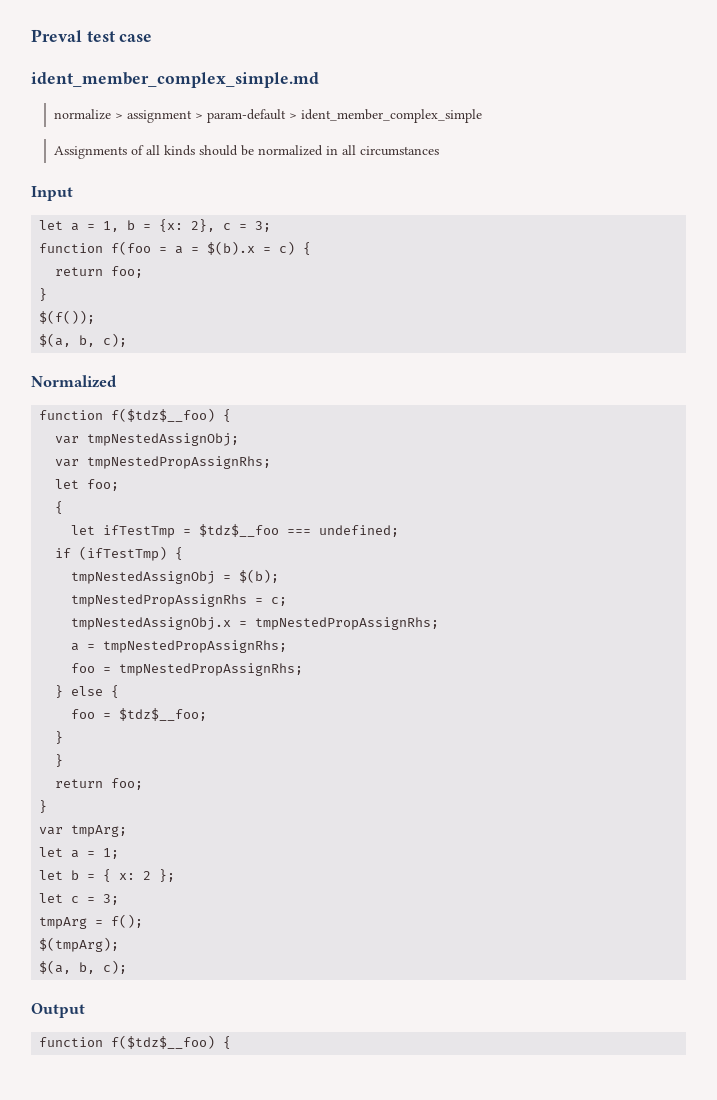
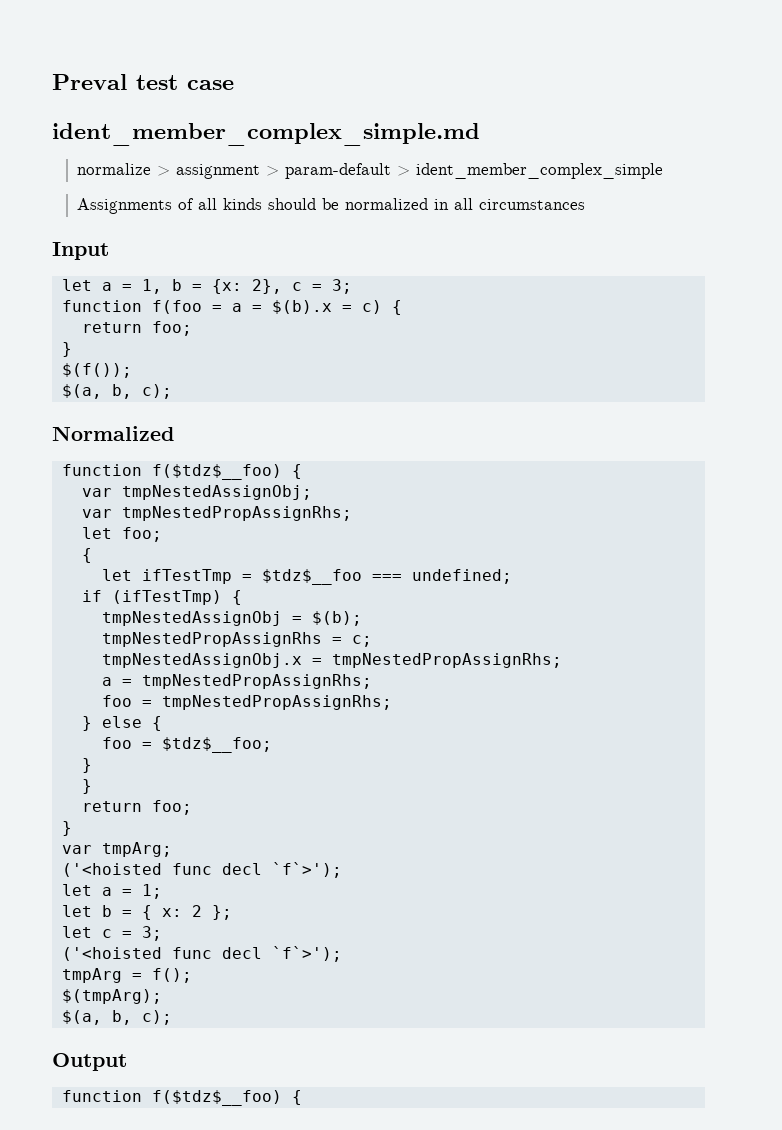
  var tmpArg;
+ ('<hoisted func decl `f`>');
  let c = 3;
+ ('<hoisted func decl `f`>');

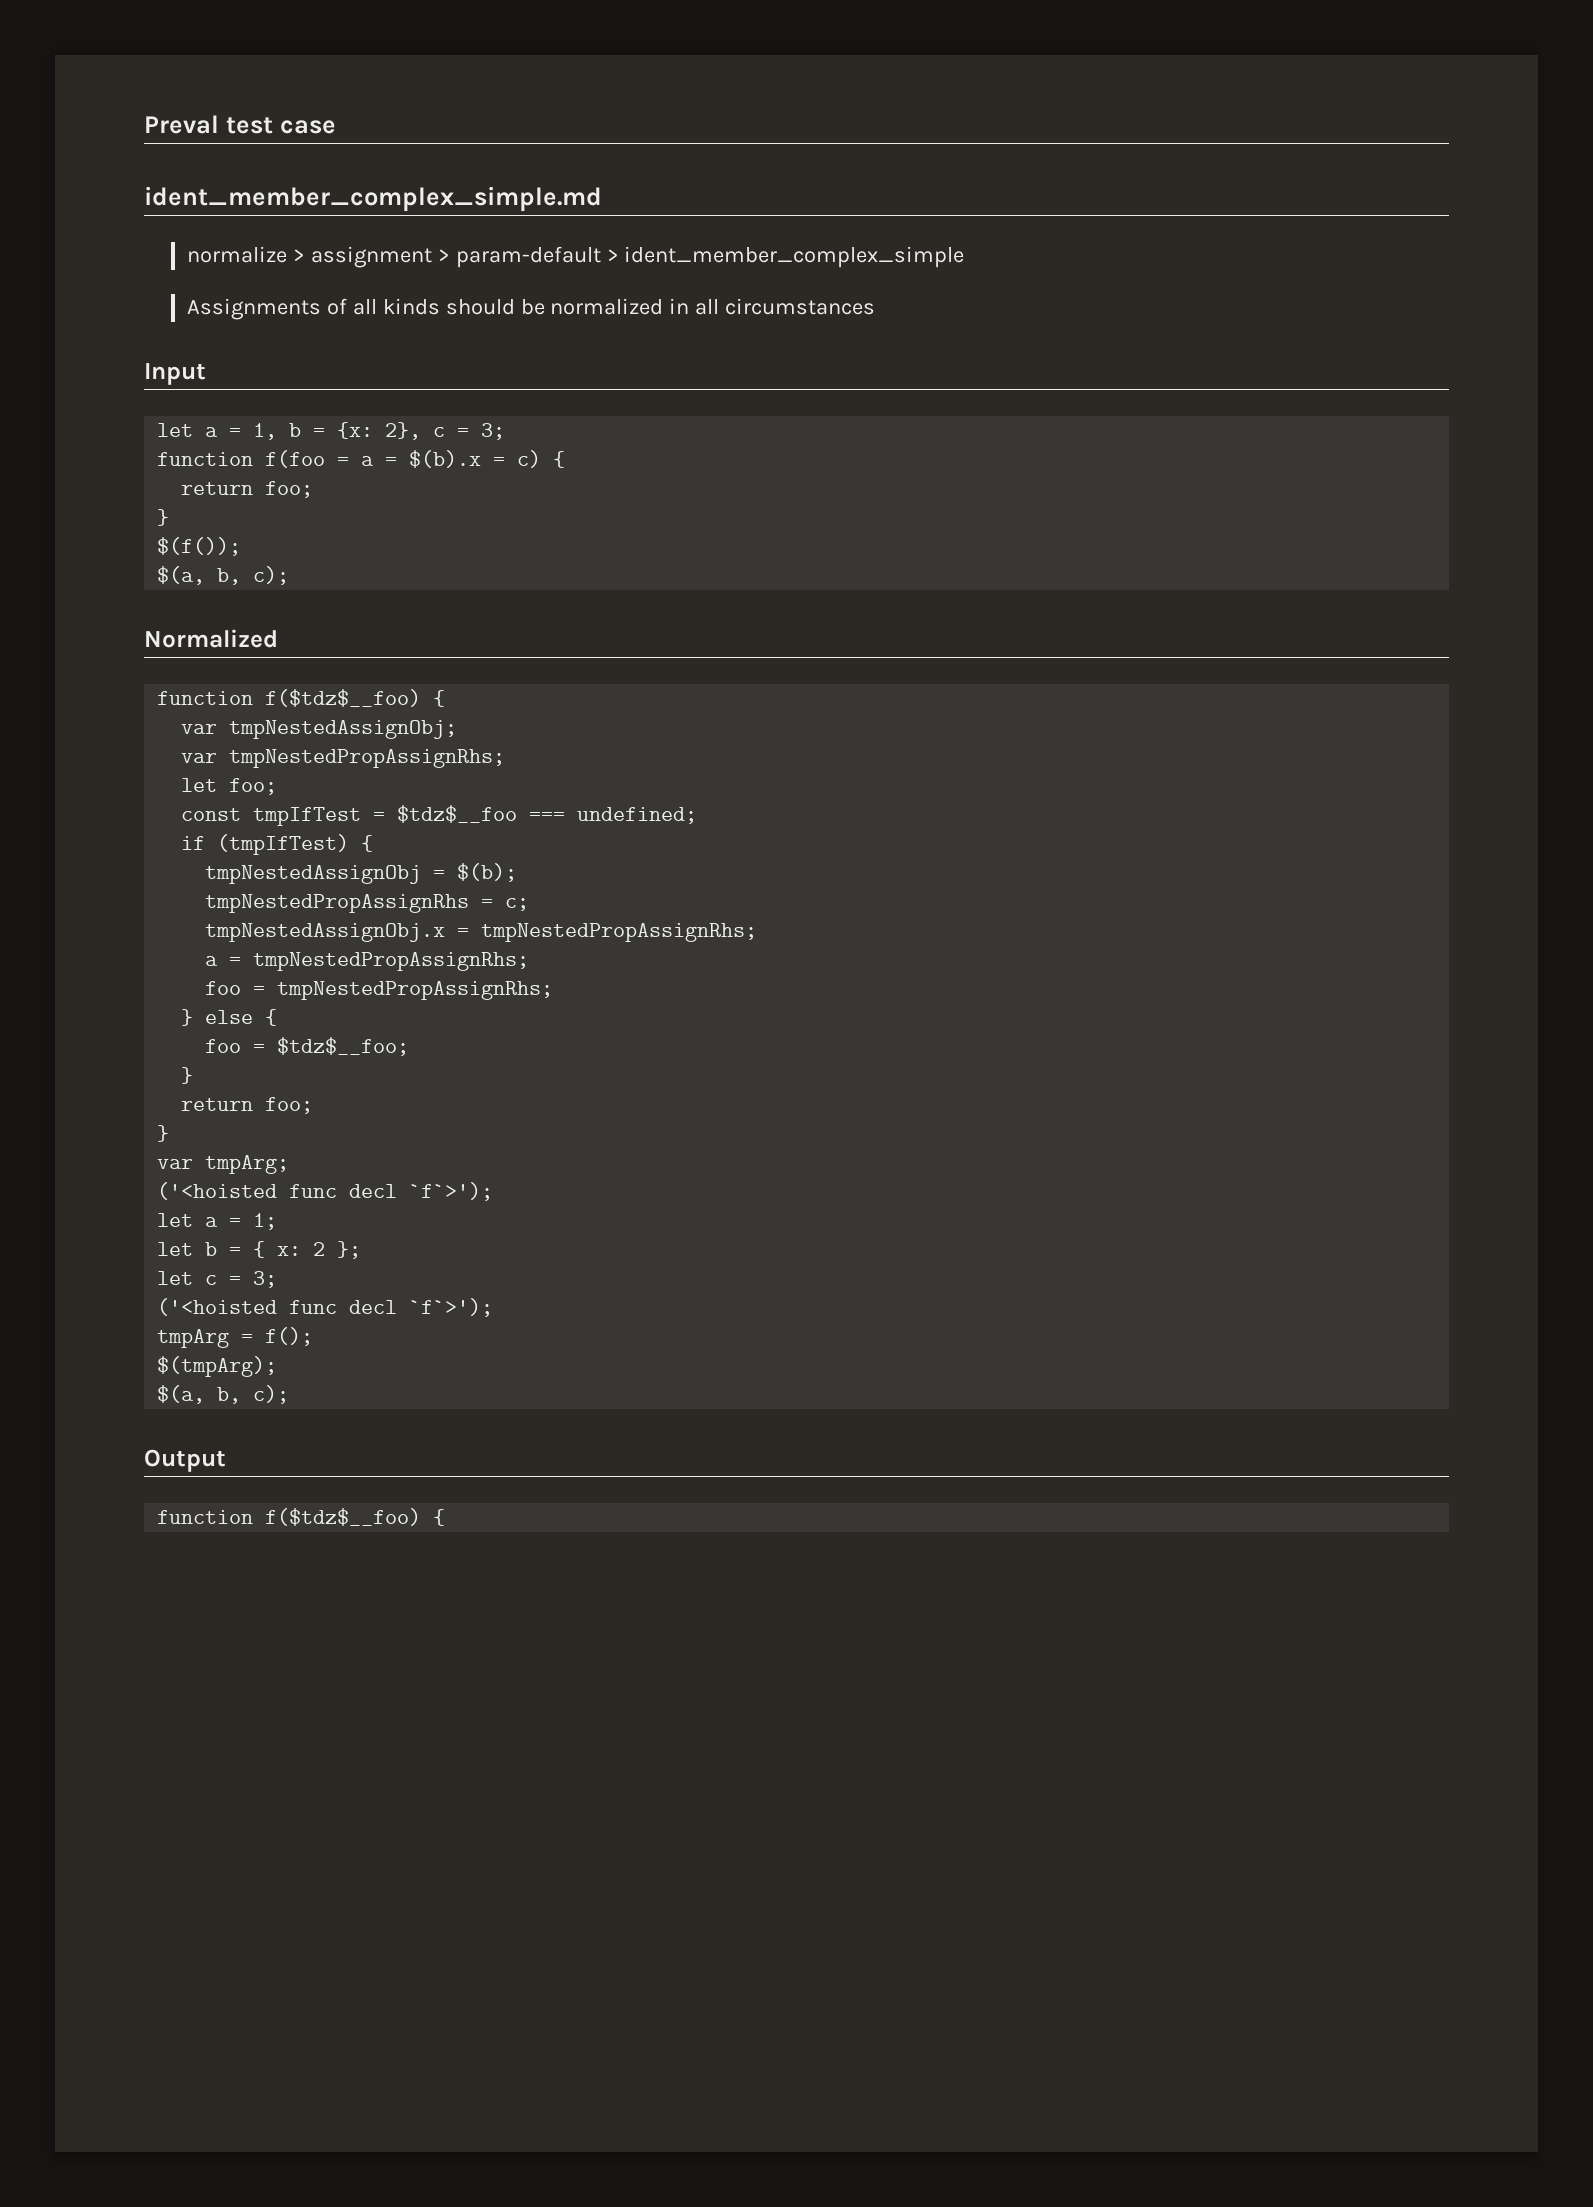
  let foo;
- {
- let ifTestTmp = $tdz$__foo === undefined;
+ const tmpIfTest = $tdz$__foo === undefined;
- if (ifTestTmp) {
+ if (tmpIfTest) {
  foo = $tdz$__foo;
- }

